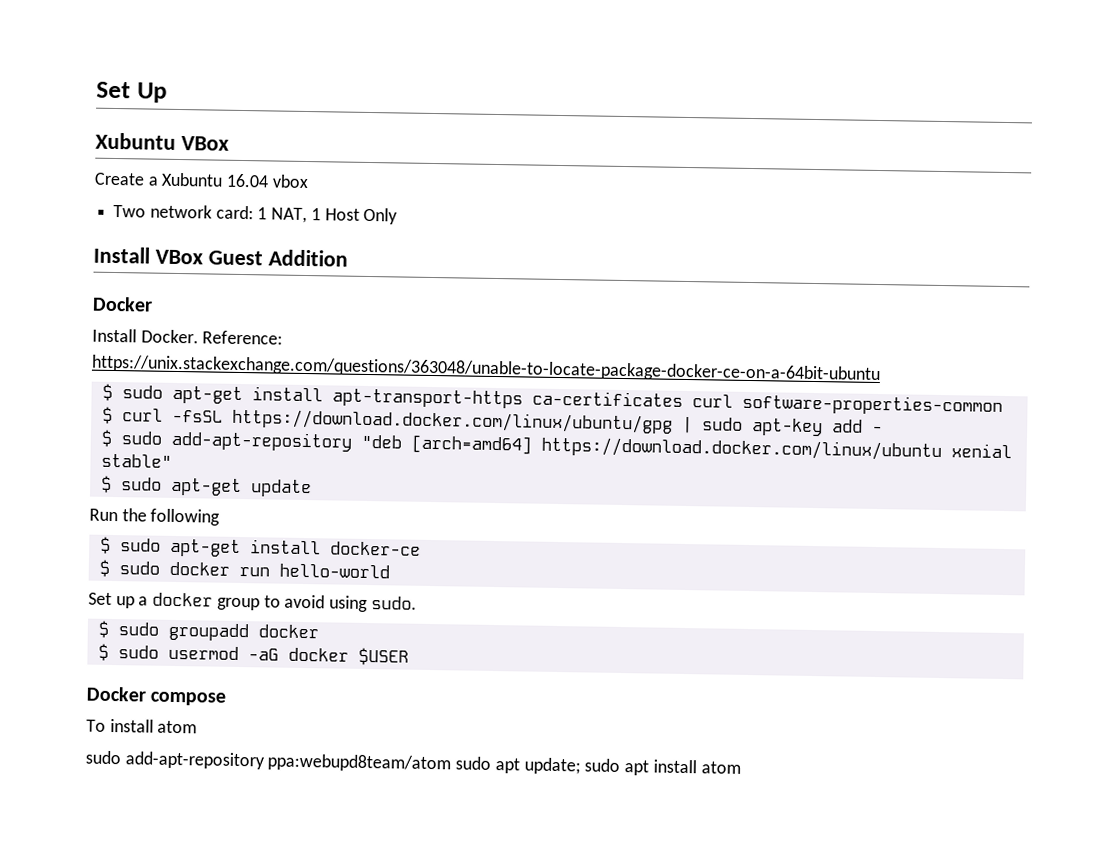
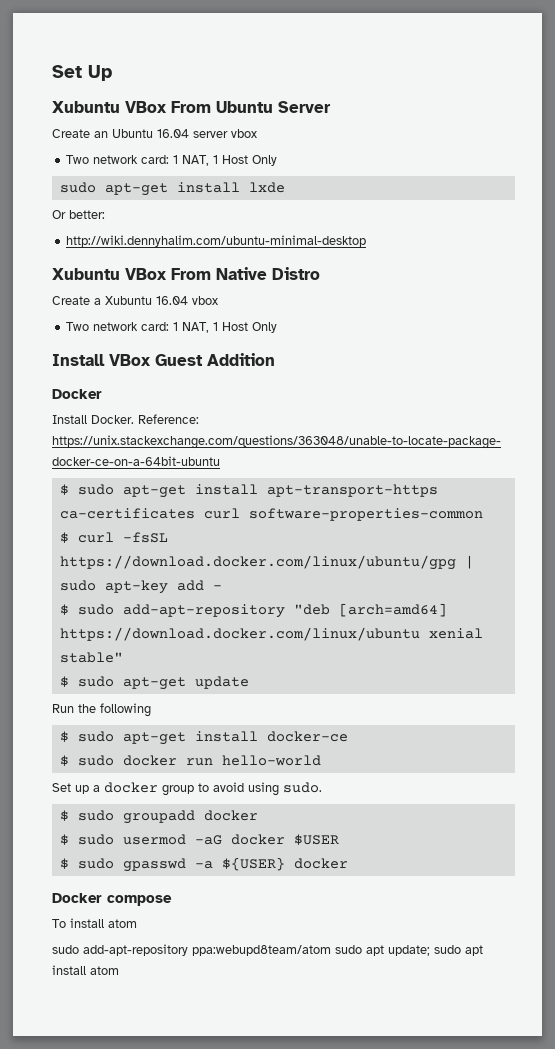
- Xubuntu VBox
+ Xubuntu VBox From Ubuntu Server
+ Create an Ubuntu 16.04 server vbox
+ Two network card: 1 NAT, 1 Host Only
+ sudo apt-get install lxde
+ Or better:
+ http://wiki.dennyhalim.com/ubuntu-minimal-desktop
+ Xubuntu VBox From Native Distro
+ $ sudo gpasswd -a ${USER} docker

